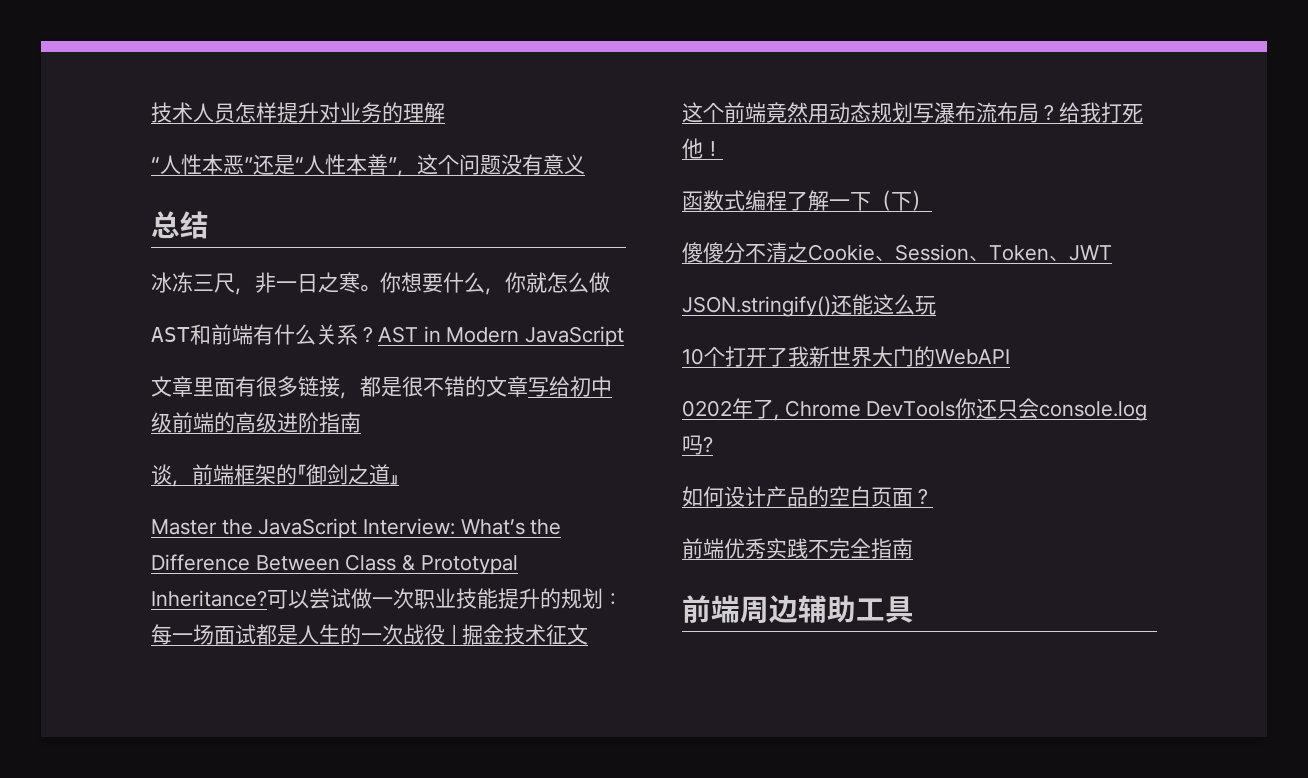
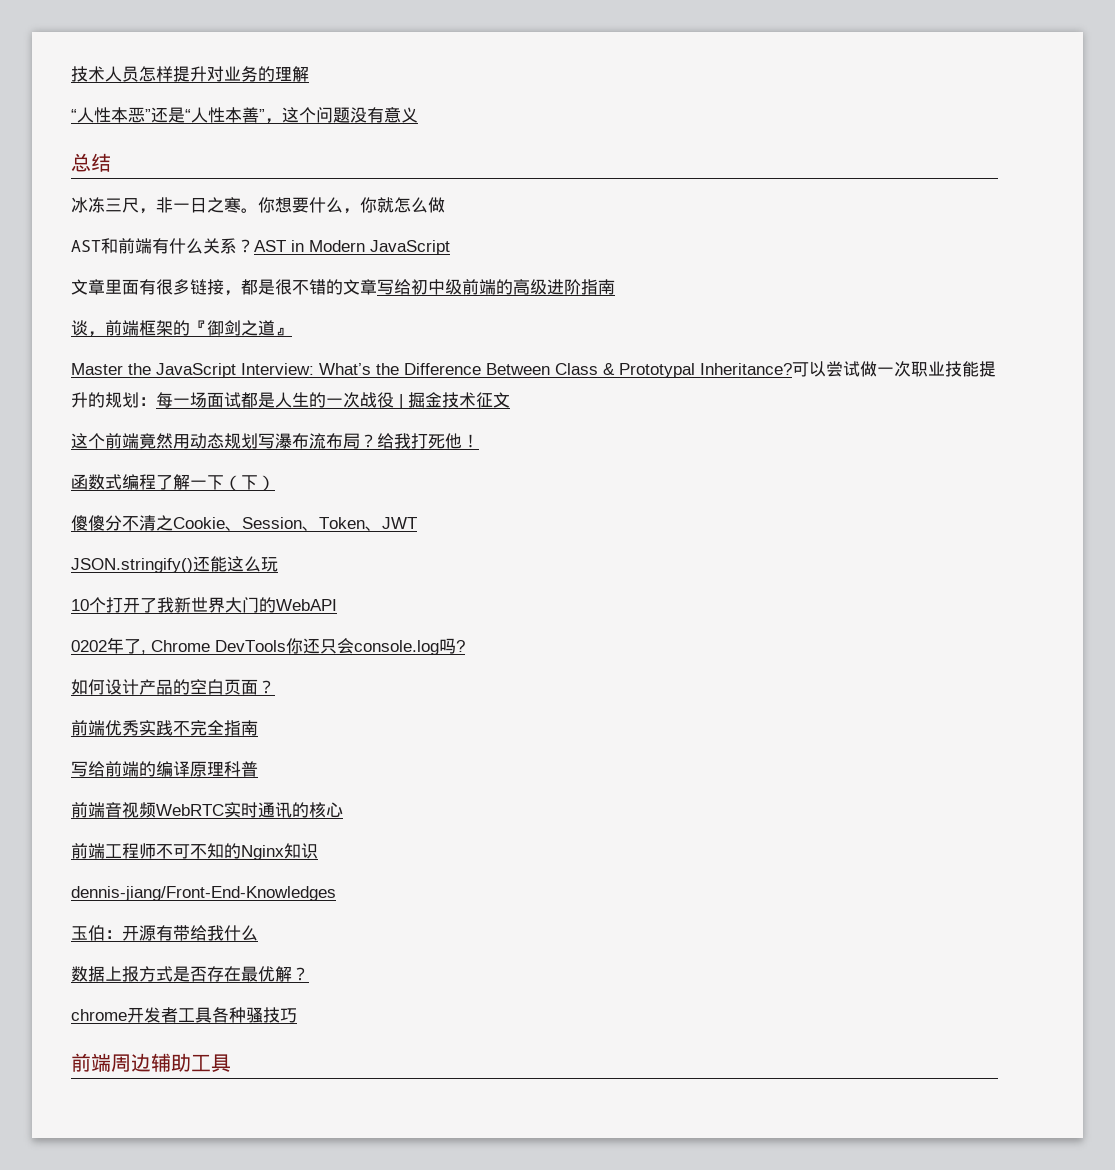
+ 写给前端的编译原理科普
+ 前端音视频WebRTC实时通讯的核心
+ 前端工程师不可不知的Nginx知识
+ dennis-jiang/Front-End-Knowledges
+ 玉伯：开源有带给我什么
+ 数据上报方式是否存在最优解？
+ chrome开发者工具各种骚技巧

